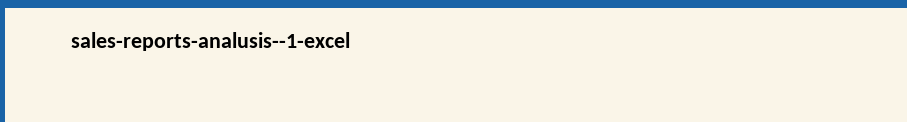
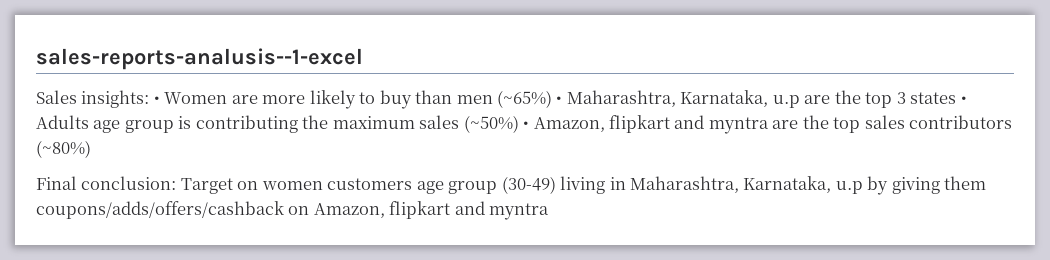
+ Sales insights: • Women are more likely to buy than men (~65%) • Maharashtra, Karnataka, u.p are the top 3 states • Adults age group is contributing the maximum sales (~50%) • Amazon, flipkart and myntra are the top sales contributors (~80%)
+ Final conclusion: Target on women customers age group (30-49) living in Maharashtra, Karnataka, u.p by giving them coupons/adds/offers/cashback on Amazon, flipkart and myntra

